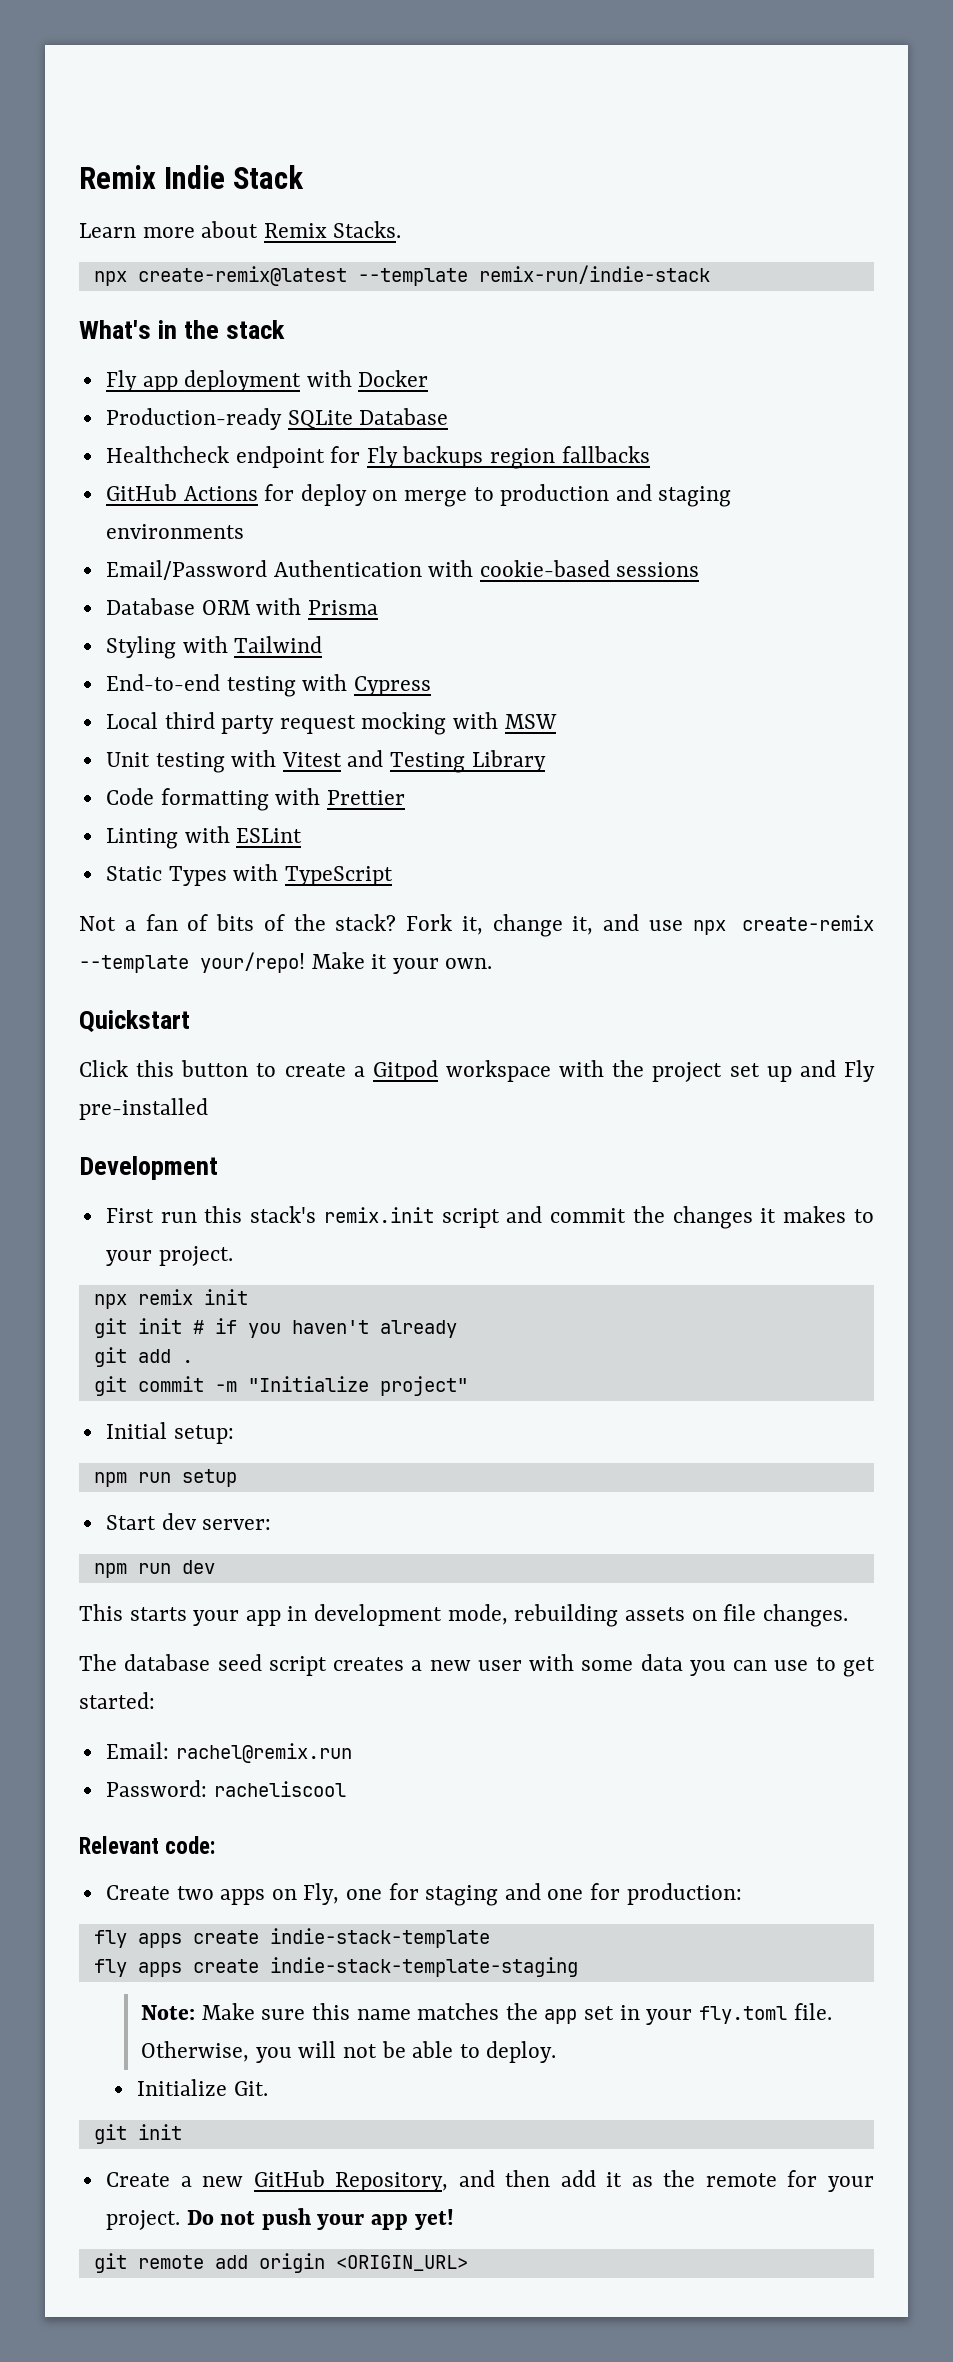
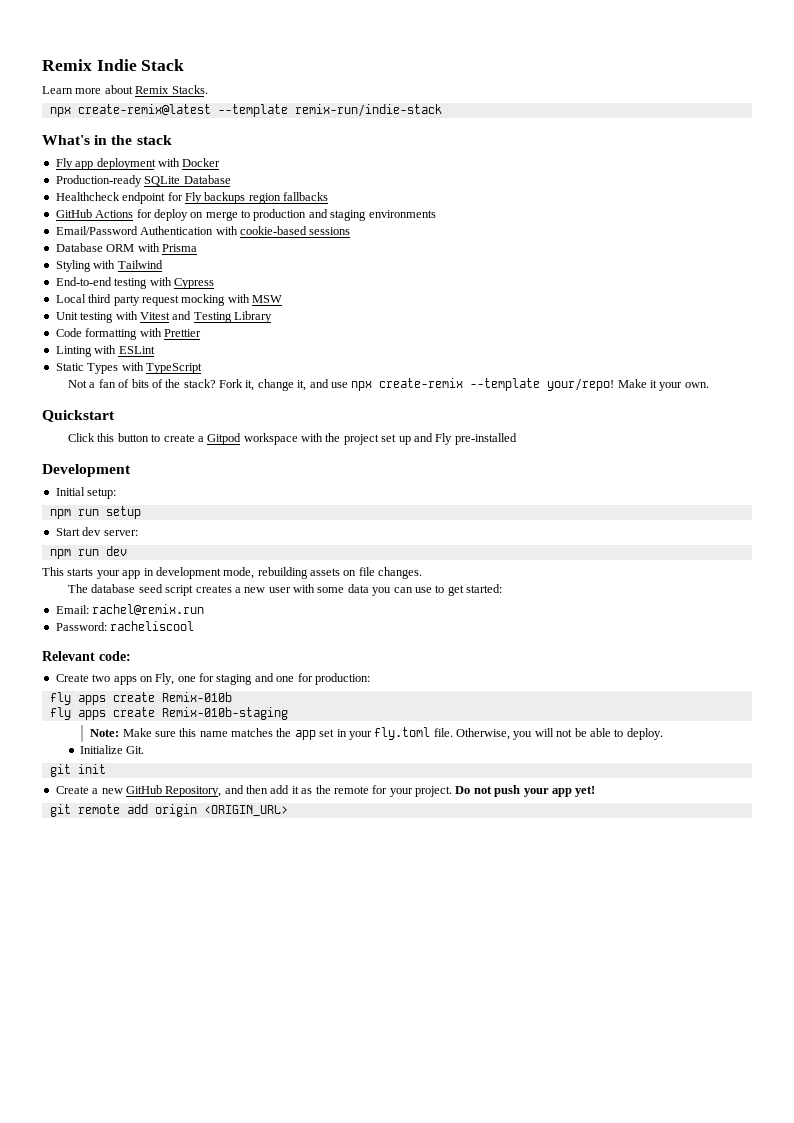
- First run this stack's remix.init script and commit the changes it makes to your project.
- npx remix init
- git init # if you haven't already
- git add .
- git commit -m "Initialize project"
- fly apps create indie-stack-template
- fly apps create indie-stack-template-staging
+ fly apps create Remix-010b
+ fly apps create Remix-010b-staging

